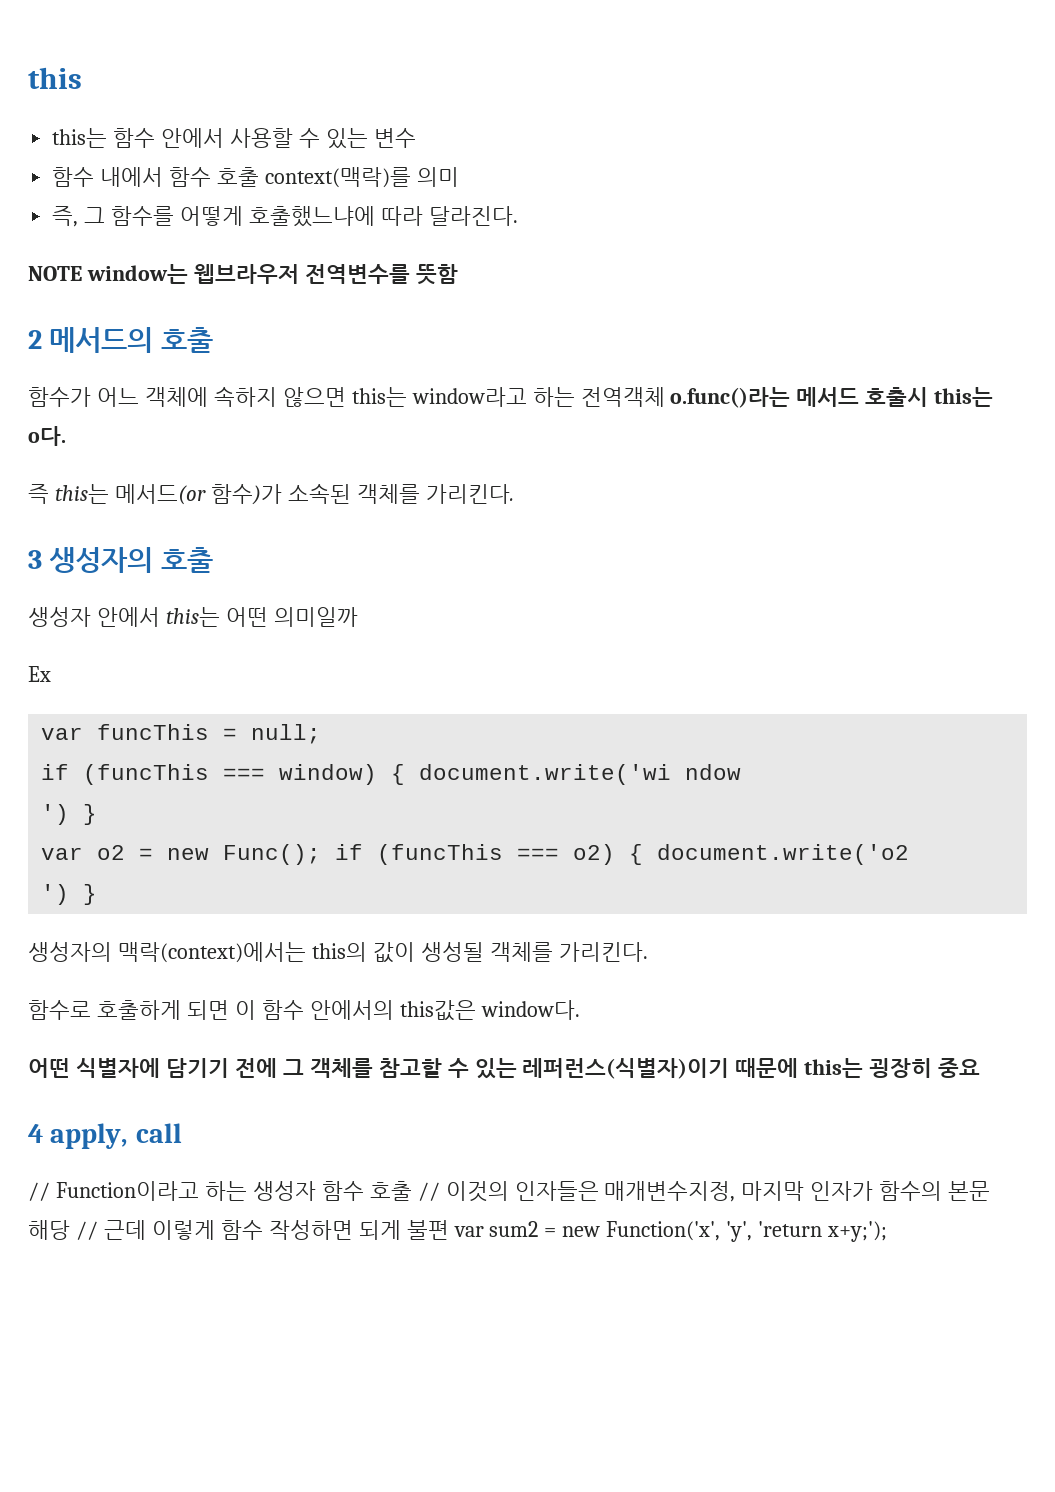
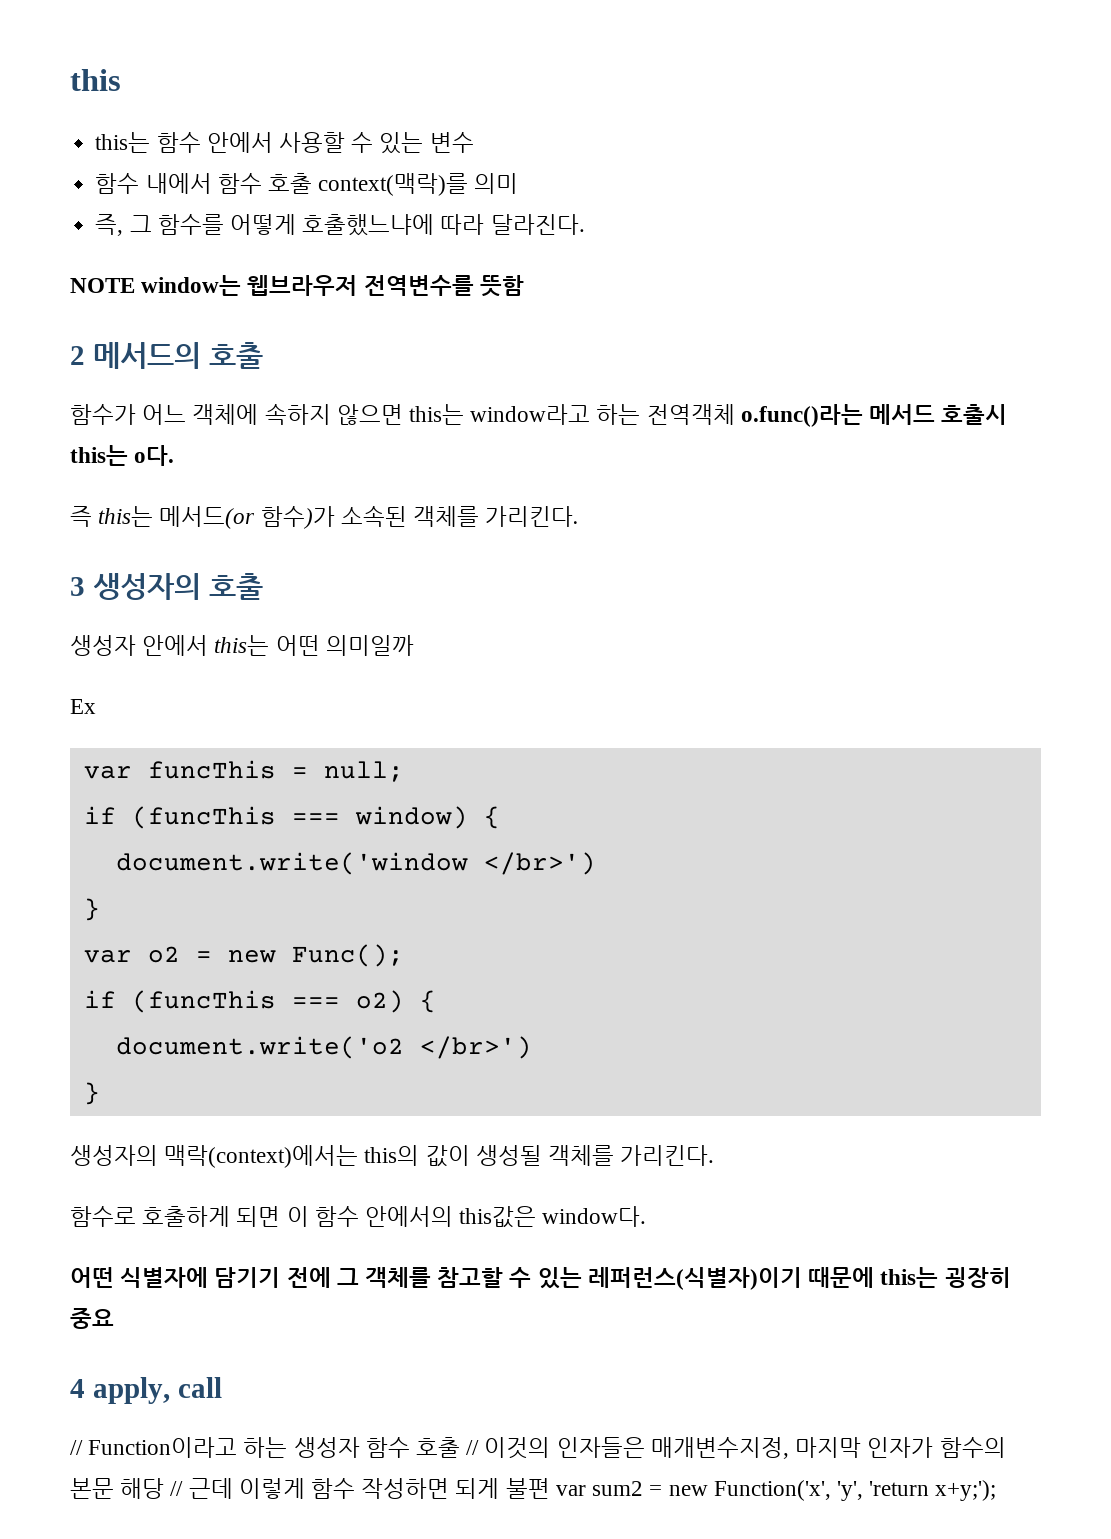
- if (funcThis === window) { document.write('wi ndow
- ') }
+ if (funcThis === window) {
+ document.write('window </br>')
+ }
- var o2 = new Func(); if (funcThis === o2) { document.write('o2
- ') }
+ var o2 = new Func();
+ if (funcThis === o2) {
+ document.write('o2 </br>')
+ }

